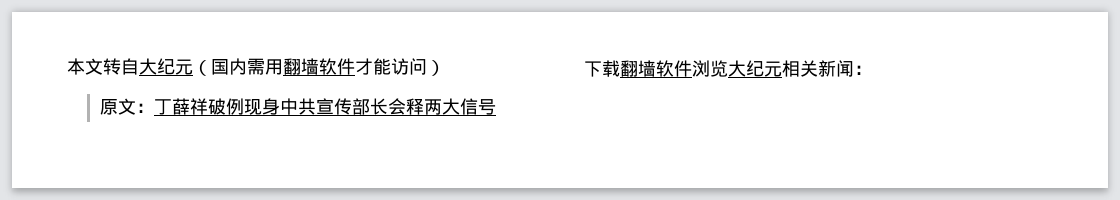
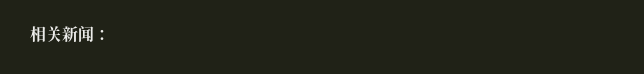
- 本文转自大纪元（国内需用翻墙软件才能访问）
- 原文：丁薛祥破例现身中共宣传部长会释两大信号
- 下载翻墙软件浏览大纪元相关新闻：
+ 相关新闻：

